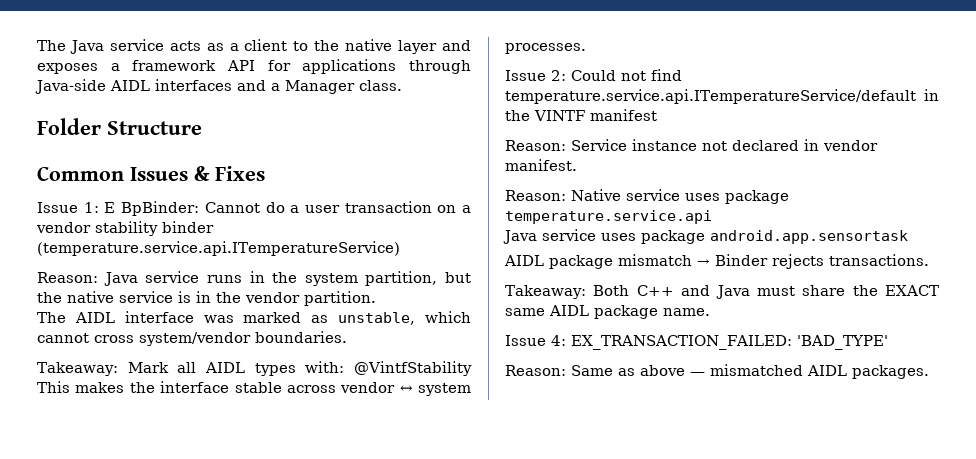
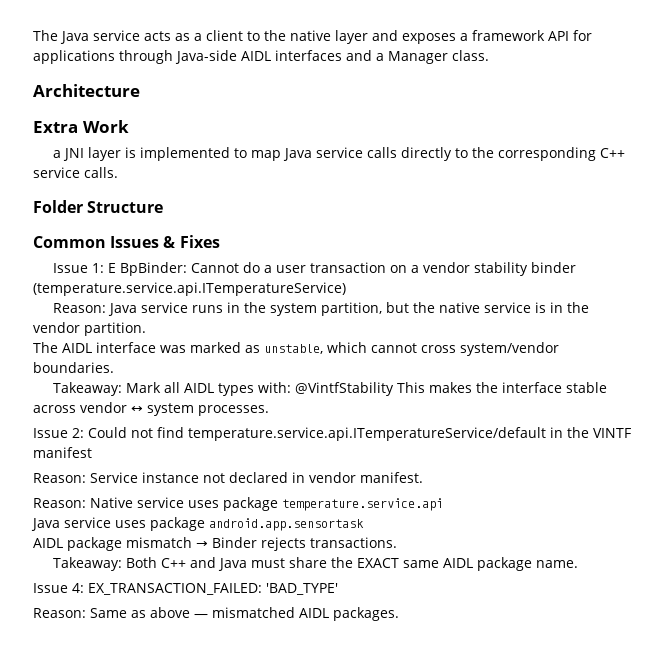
+ Architecture
+ Extra Work
+ a JNI layer is implemented to map Java service calls directly to the corresponding C++ service calls.

